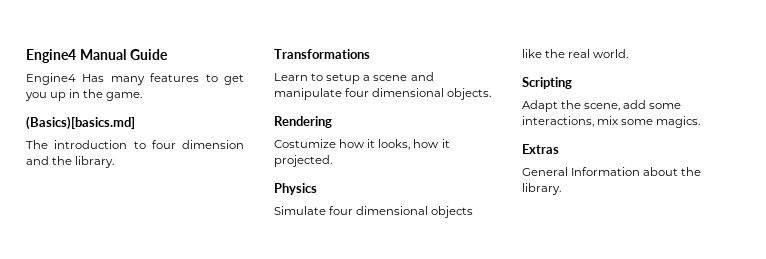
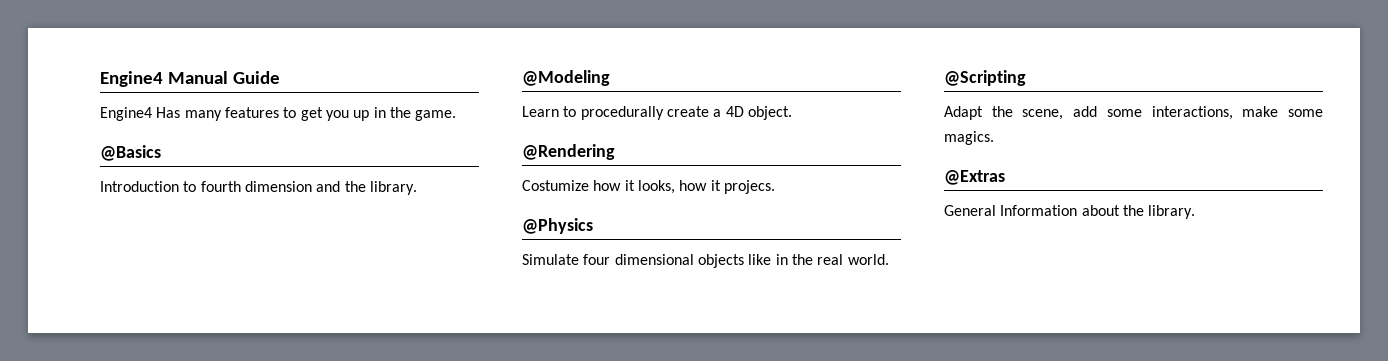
- (Basics)[basics.md]
- The introduction to four dimension and the library.
+ @Basics
+ Introduction to fourth dimension and the library.
- Transformations
+ @Modeling
- Learn to setup a scene and manipulate four dimensional objects.
- Rendering
+ Learn to procedurally create a 4D object.
+ @Rendering
- Costumize how it looks, how it projected.
- Physics
+ Costumize how it looks, how it projecs.
+ @Physics
- Simulate four dimensional objects like the real world.
+ Simulate four dimensional objects like in the real world.
- Scripting
+ @Scripting
- Adapt the scene, add some interactions, mix some magics.
+ Adapt the scene, add some interactions, make some magics.
- Extras
+ @Extras

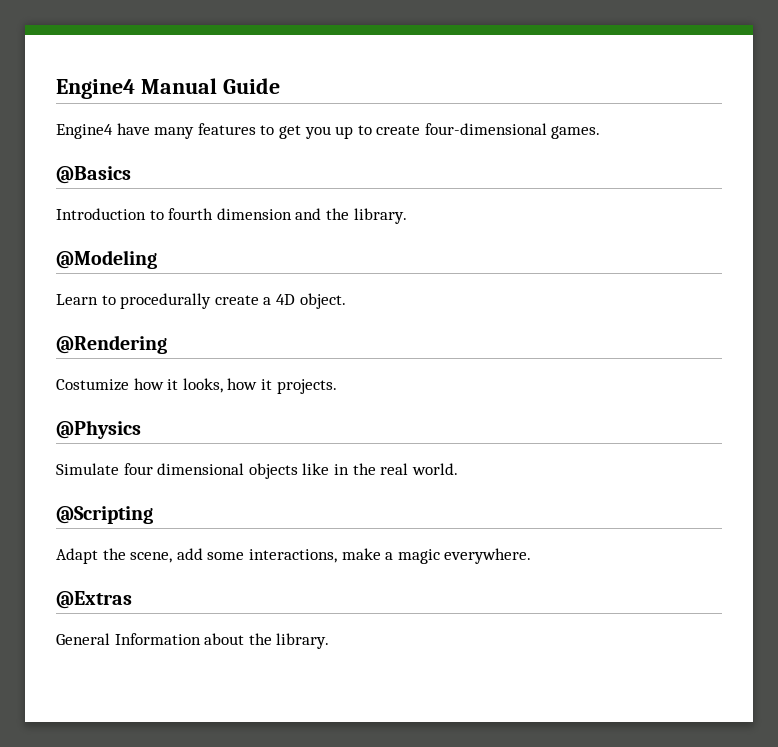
- Engine4 Has many features to get you up in the game.
+ Engine4 have many features to get you up to create four-dimensional games.
- Costumize how it looks, how it projecs.
+ Costumize how it looks, how it projects.
- Adapt the scene, add some interactions, make some magics.
+ Adapt the scene, add some interactions, make a magic everywhere.

